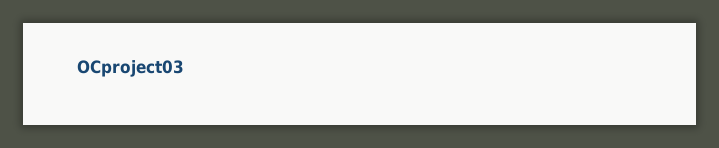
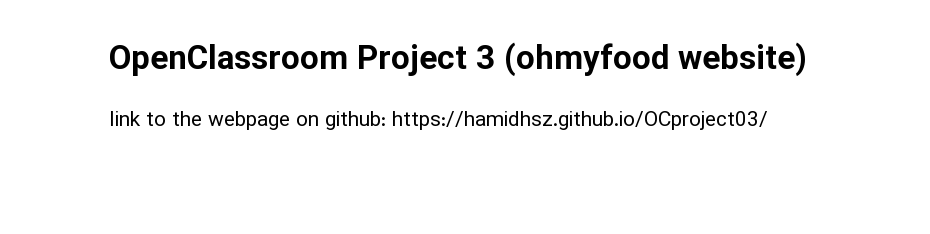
- OCproject03
+ OpenClassroom Project 3 (ohmyfood website)
+ link to the webpage on github: https://hamidhsz.github.io/OCproject03/

